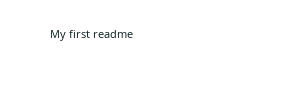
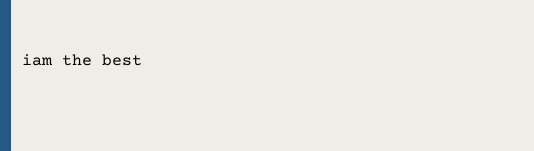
- My first readme
+ iam the best

